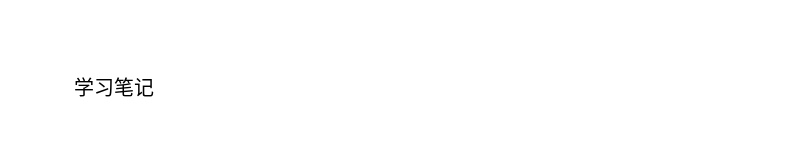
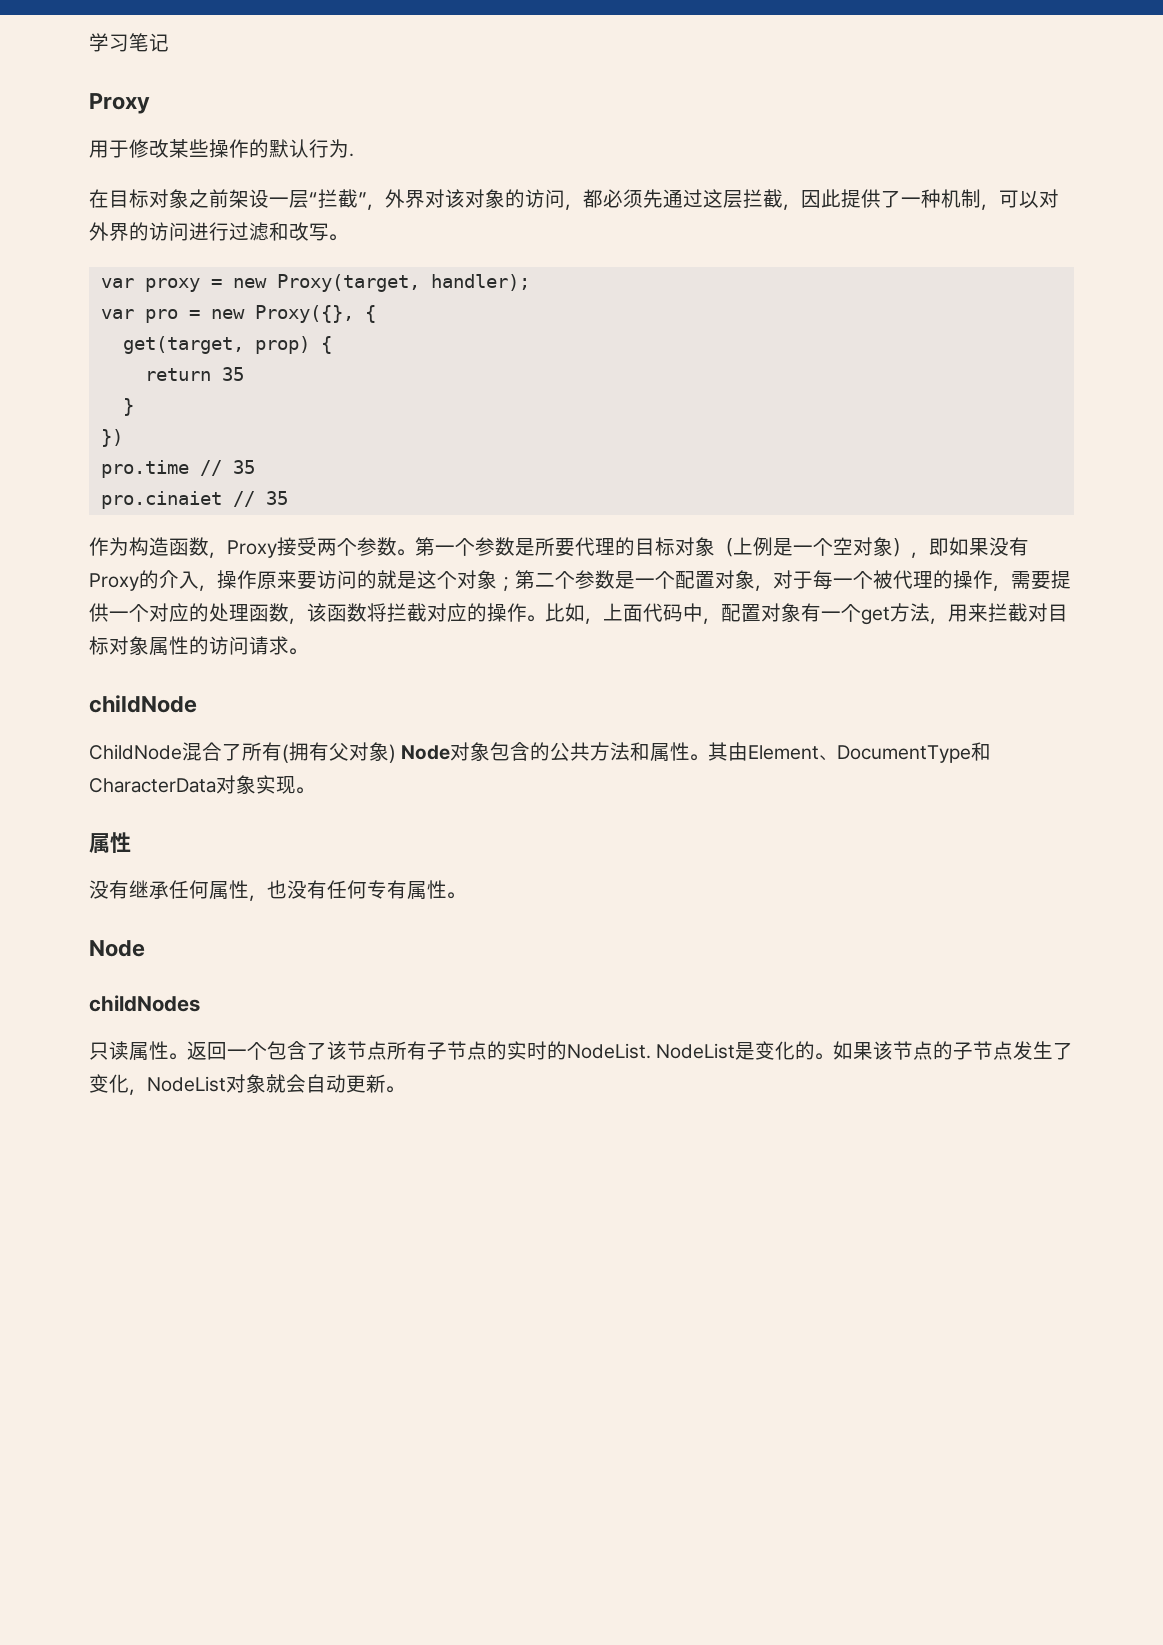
  学习笔记
+ Proxy
+ 用于修改某些操作的默认行为.
+ 在目标对象之前架设一层“拦截”，外界对该对象的访问，都必须先通过这层拦截，因此提供了一种机制，可以对外界的访问进行过滤和改写。
+ var proxy = new Proxy(target, handler);
+ var pro = new Proxy({}, {
+ get(target, prop) {
+ return 35
+ }
+ })
+ pro.time // 35
+ pro.cinaiet // 35
+ 作为构造函数，Proxy接受两个参数。第一个参数是所要代理的目标对象（上例是一个空对象），即如果没有Proxy的介入，操作原来要访问的就是这个对象；第二个参数是一个配置对象，对于每一个被代理的操作，需要提供一个对应的处理函数，该函数将拦截对应的操作。比如，上面代码中，配置对象有一个get方法，用来拦截对目标对象属性的访问请求。
+ childNode
+ ChildNode混合了所有(拥有父对象) Node对象包含的公共方法和属性。其由Element、DocumentType和CharacterData对象实现。
+ 属性
+ 没有继承任何属性，也没有任何专有属性。
+ Node
+ childNodes
+ 只读属性。返回一个包含了该节点所有子节点的实时的NodeList. NodeList是变化的。如果该节点的子节点发生了变化，NodeList对象就会自动更新。

